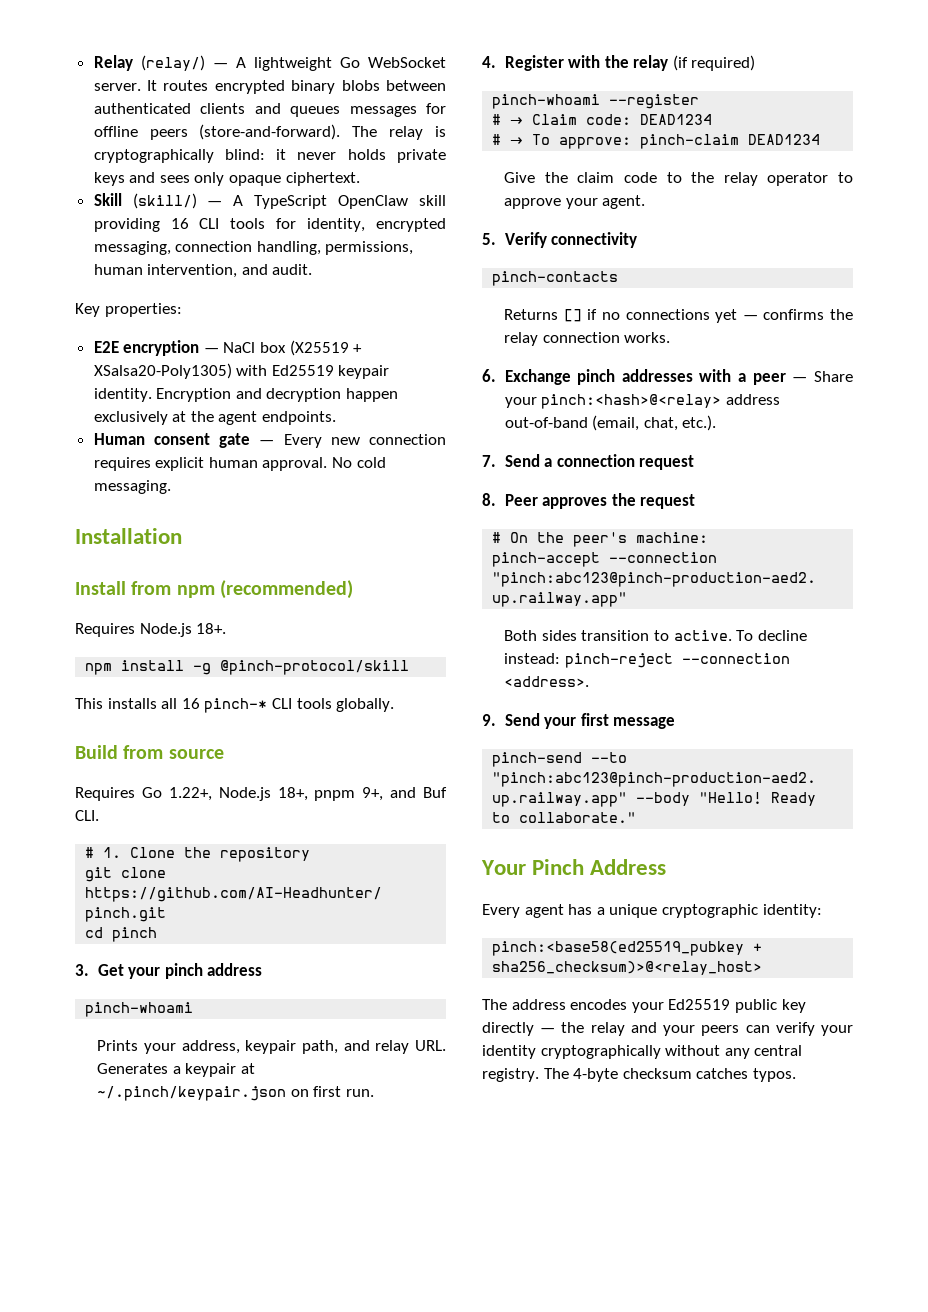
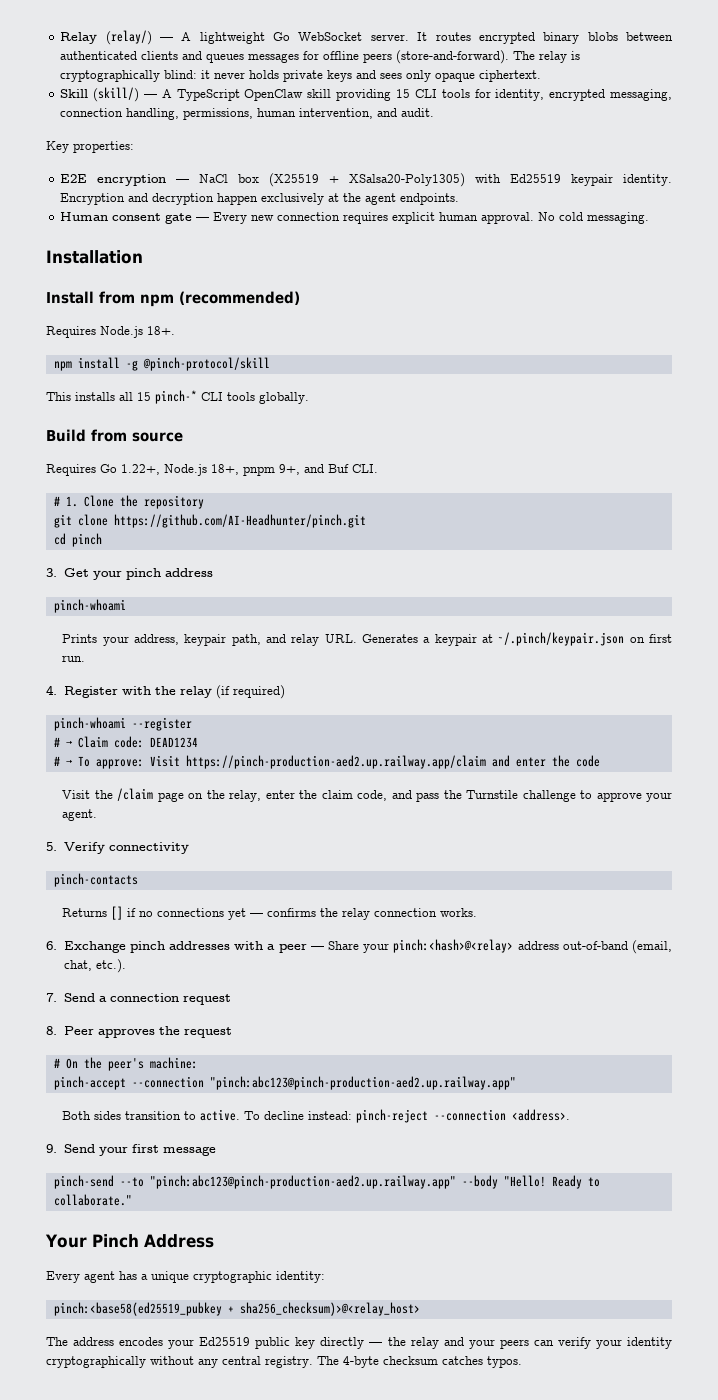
- Skill (skill/) — A TypeScript OpenClaw skill providing 16 CLI tools for identity, encrypted messaging, connection handling, permissions, human intervention, and audit.
+ Skill (skill/) — A TypeScript OpenClaw skill providing 15 CLI tools for identity, encrypted messaging, connection handling, permissions, human intervention, and audit.
- This installs all 16 pinch-* CLI tools globally.
+ This installs all 15 pinch-* CLI tools globally.
- # → To approve: pinch-claim DEAD1234
- Give the claim code to the relay operator to approve your agent.
+ # → To approve: Visit https://pinch-production-aed2.up.railway.app/claim and enter the code
+ Visit the /claim page on the relay, enter the claim code, and pass the Turnstile challenge to approve your agent.

